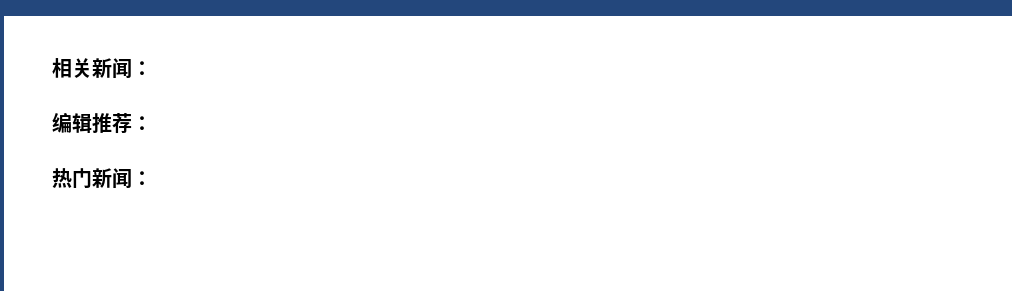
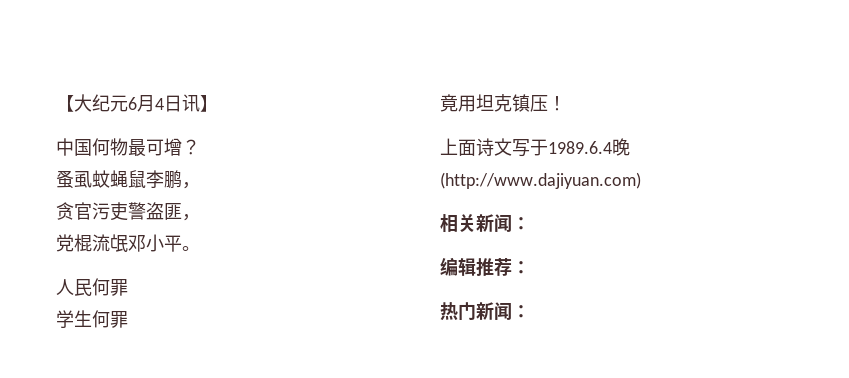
+ 【大纪元6月4日讯】
+ 中国何物最可增？
+ 蚤虱蚊蝇鼠李鹏，
+ 贪官污吏警盗匪，
+ 党棍流氓邓小平。
+ 人民何罪
+ 学生何罪
+ 竟用坦克镇压！
+ 上面诗文写于1989.6.4晚(http://www.dajiyuan.com)

